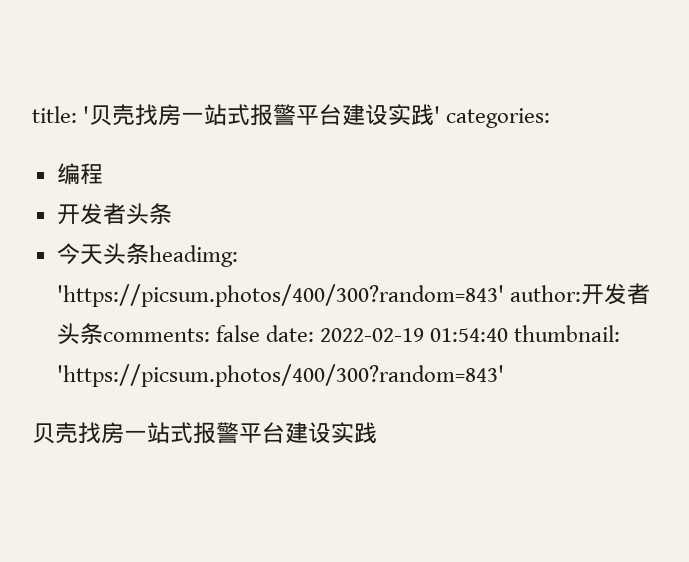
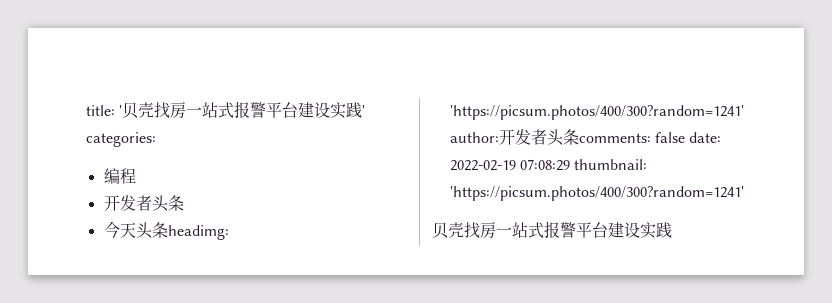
- 今天头条headimg: 'https://picsum.photos/400/300?random=843' author:开发者头条comments: false date: 2022-02-19 01:54:40 thumbnail: 'https://picsum.photos/400/300?random=843'
+ 今天头条headimg: 'https://picsum.photos/400/300?random=1241' author:开发者头条comments: false date: 2022-02-19 07:08:29 thumbnail: 'https://picsum.photos/400/300?random=1241'

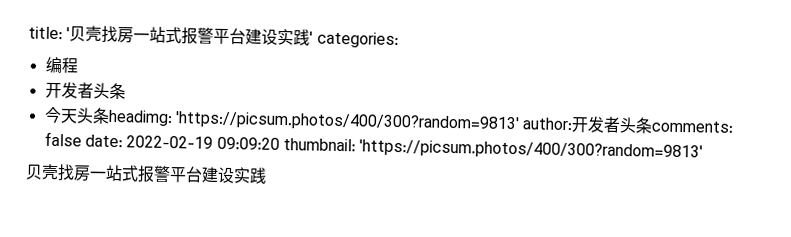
- 今天头条headimg: 'https://picsum.photos/400/300?random=1241' author:开发者头条comments: false date: 2022-02-19 07:08:29 thumbnail: 'https://picsum.photos/400/300?random=1241'
+ 今天头条headimg: 'https://picsum.photos/400/300?random=9813' author:开发者头条comments: false date: 2022-02-19 09:09:20 thumbnail: 'https://picsum.photos/400/300?random=9813'

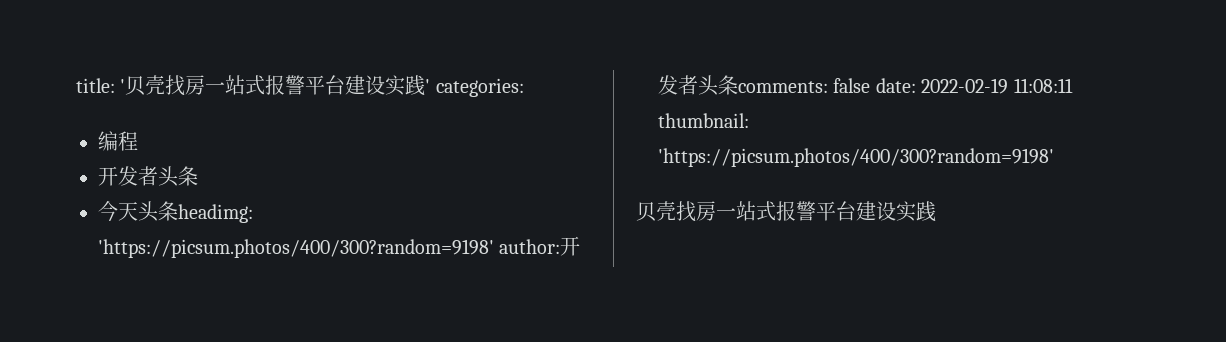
- 今天头条headimg: 'https://picsum.photos/400/300?random=9813' author:开发者头条comments: false date: 2022-02-19 09:09:20 thumbnail: 'https://picsum.photos/400/300?random=9813'
+ 今天头条headimg: 'https://picsum.photos/400/300?random=9198' author:开发者头条comments: false date: 2022-02-19 11:08:11 thumbnail: 'https://picsum.photos/400/300?random=9198'

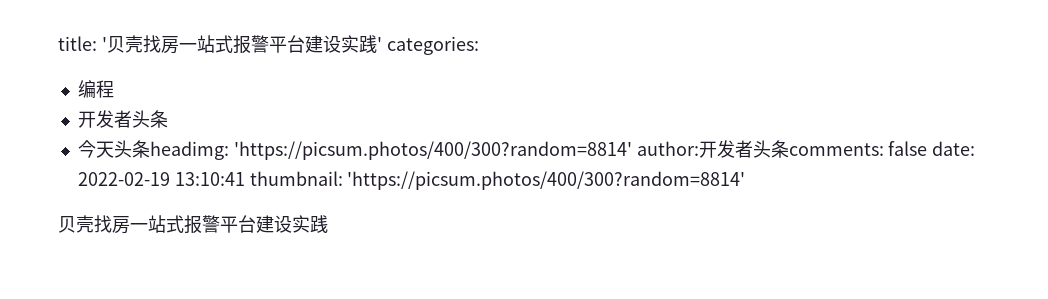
- 今天头条headimg: 'https://picsum.photos/400/300?random=9198' author:开发者头条comments: false date: 2022-02-19 11:08:11 thumbnail: 'https://picsum.photos/400/300?random=9198'
+ 今天头条headimg: 'https://picsum.photos/400/300?random=8814' author:开发者头条comments: false date: 2022-02-19 13:10:41 thumbnail: 'https://picsum.photos/400/300?random=8814'

